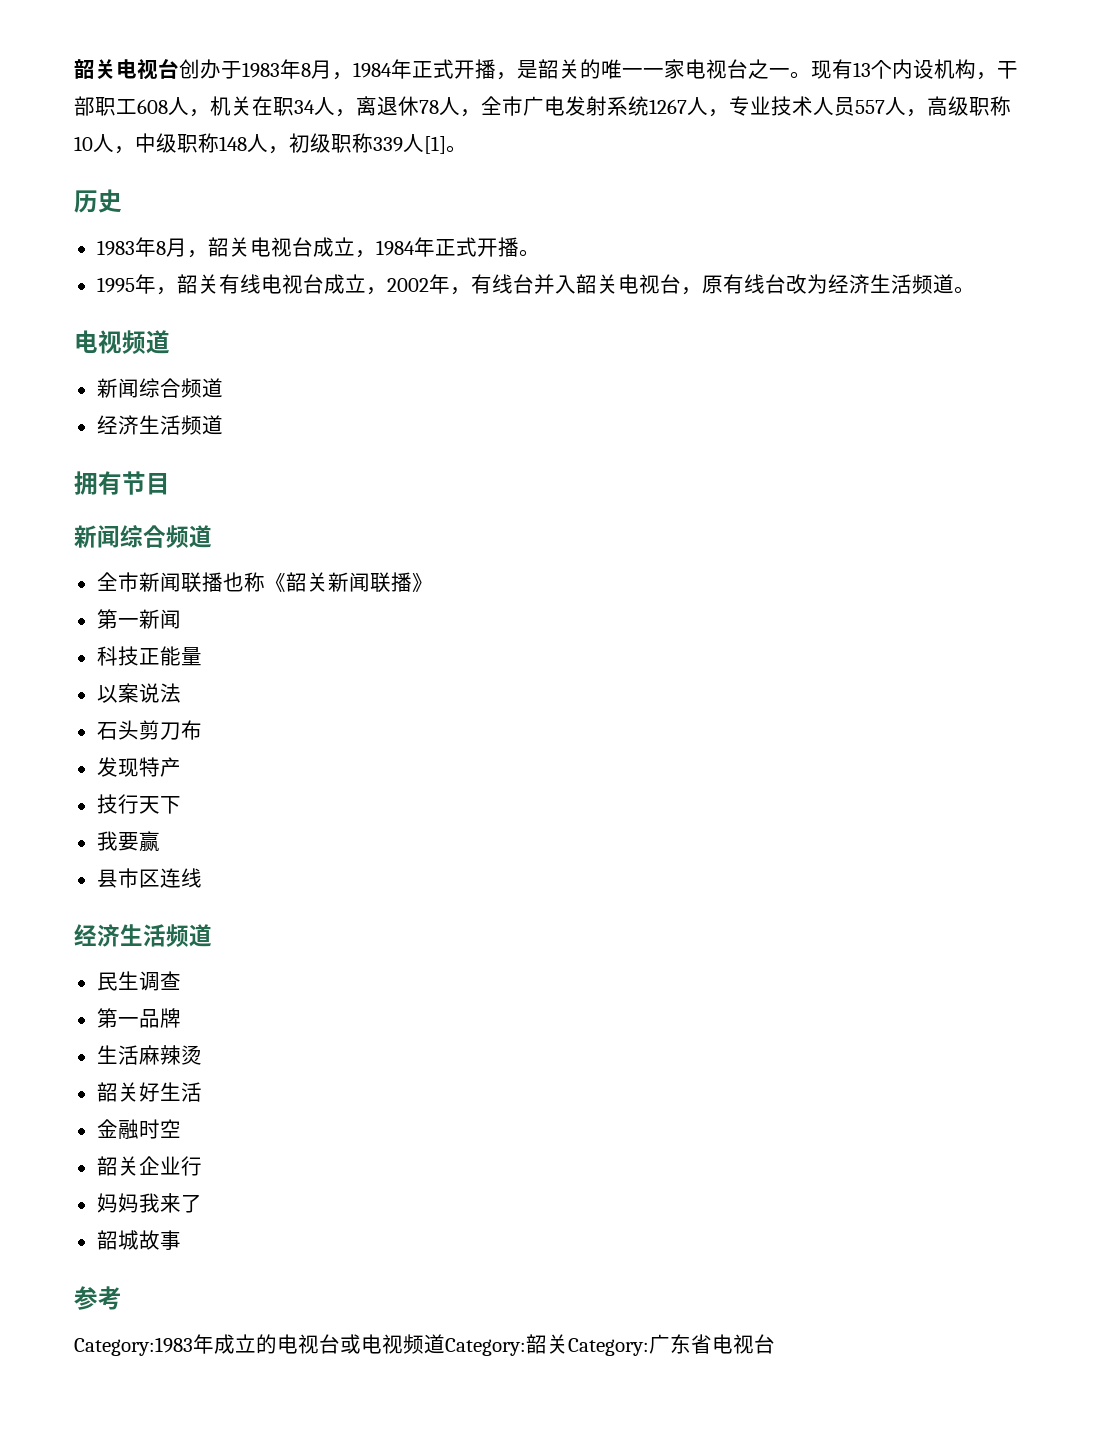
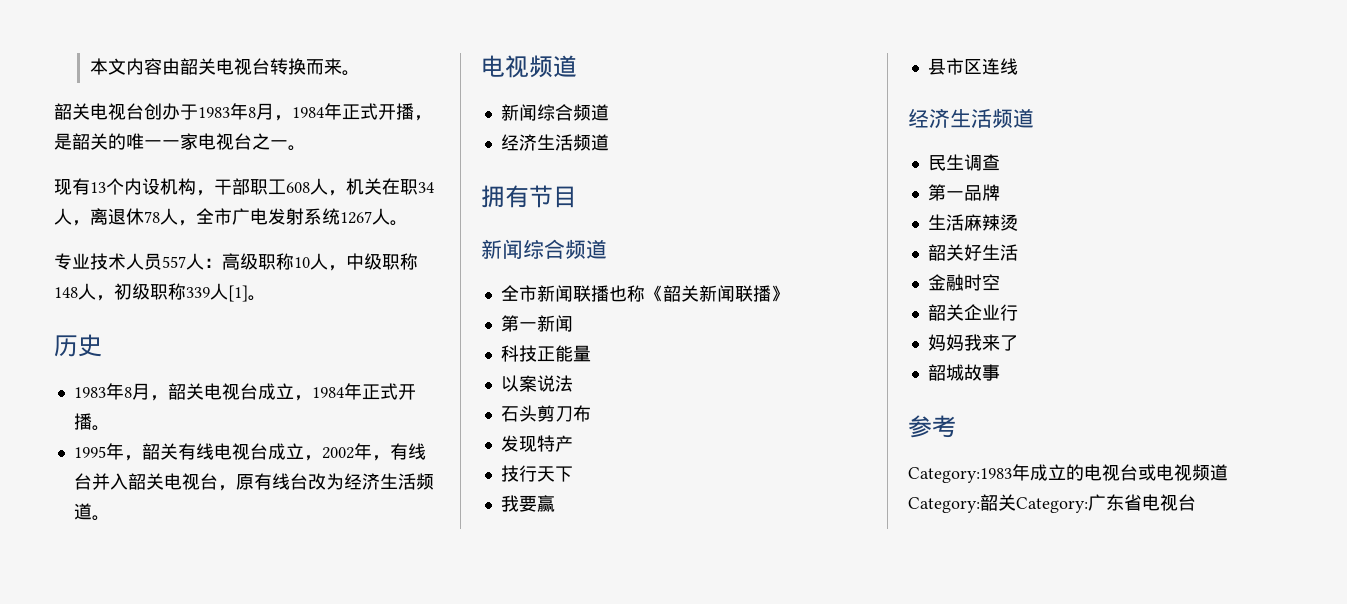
+ 本文内容由韶关电视台转换而来。
- 韶关电视台创办于1983年8月，1984年正式开播，是韶关的唯一一家电视台之一。现有13个内设机构，干部职工608人，机关在职34人，离退休78人，全市广电发射系统1267人，专业技术人员557人，高级职称10人，中级职称148人，初级职称339人[1]。
+ 韶关电视台创办于1983年8月，1984年正式开播，是韶关的唯一一家电视台之一。
+ 现有13个内设机构，干部职工608人，机关在职34人，离退休78人，全市广电发射系统1267人。
+ 专业技术人员557人：高级职称10人，中级职称148人，初级职称339人[1]。

